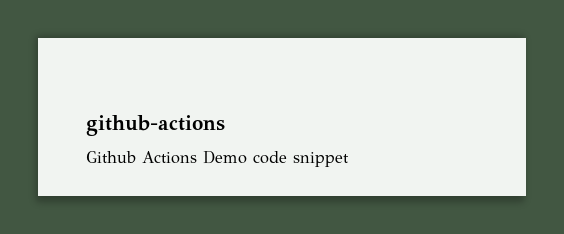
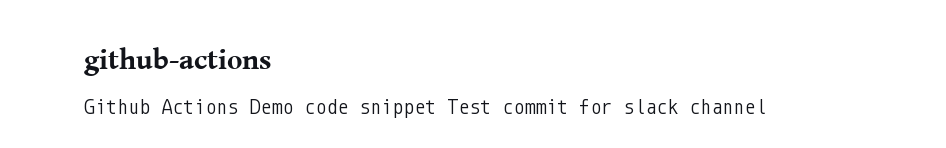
- Github Actions Demo code snippet
+ Github Actions Demo code snippet Test commit for slack channel

